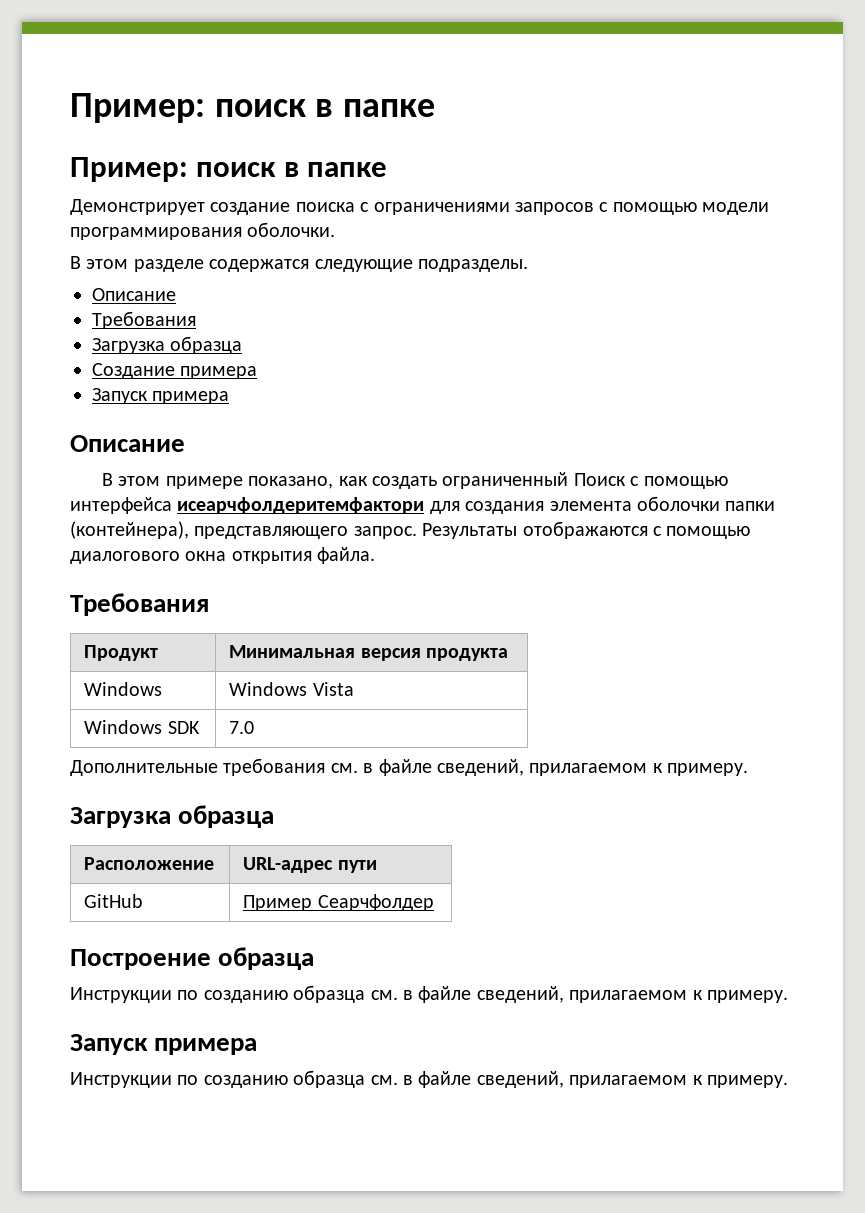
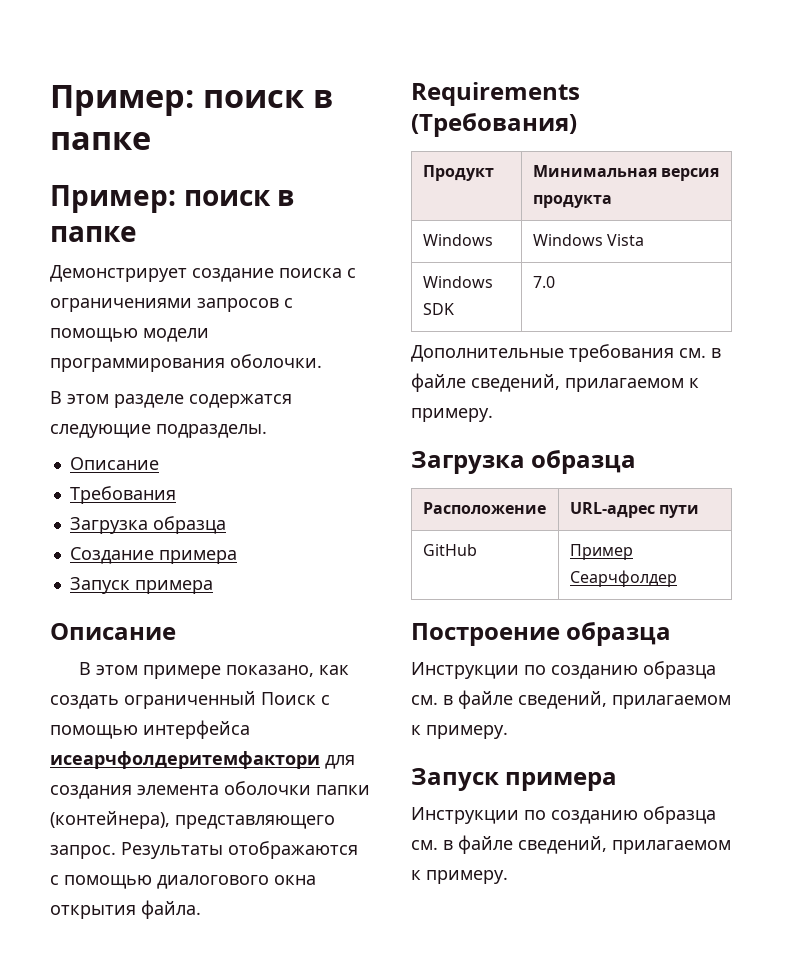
  Результаты отображаются с помощью диалогового окна открытия файла.
- Требования
+ Requirements (Требования)

